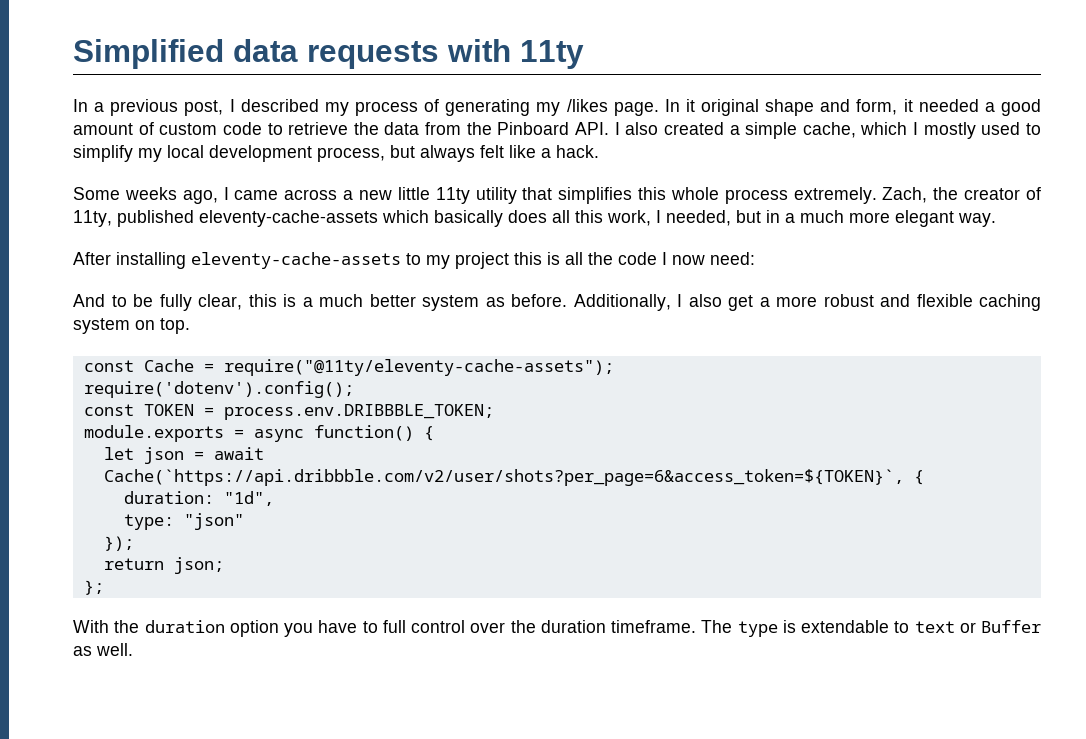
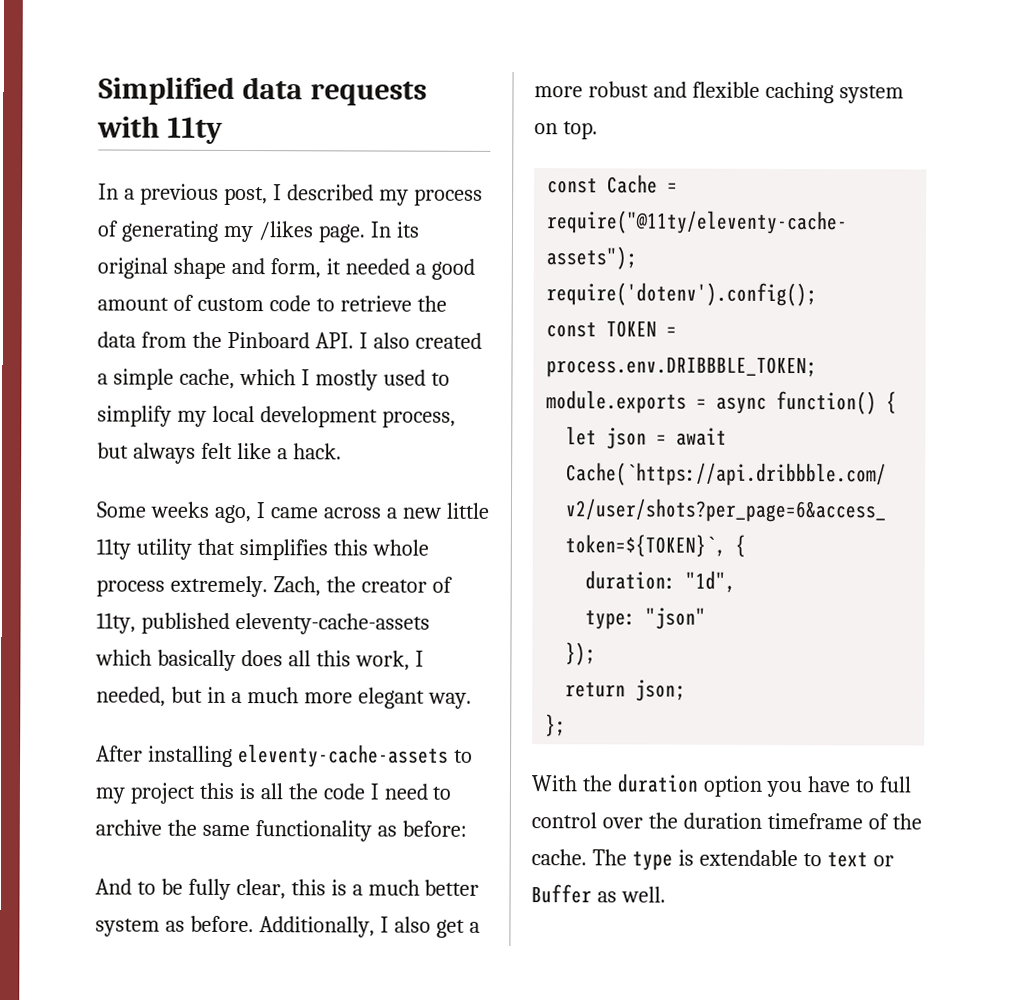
- In it original shape and form, it needed a good amount of custom code to retrieve the data from the Pinboard API. I also created a simple cache, which I mostly used to simplify my local development process, but always felt like a hack.
+ In its original shape and form, it needed a good amount of custom code to retrieve the data from the Pinboard API. I also created a simple cache, which I mostly used to simplify my local development process, but always felt like a hack.
- After installing eleventy-cache-assets to my project this is all the code I now need:
+ After installing eleventy-cache-assets to my project this is all the code I need to archive the same functionality as before:
- With the duration option you have to full control over the duration timeframe.
+ With the duration option you have to full control over the duration timeframe of the cache.

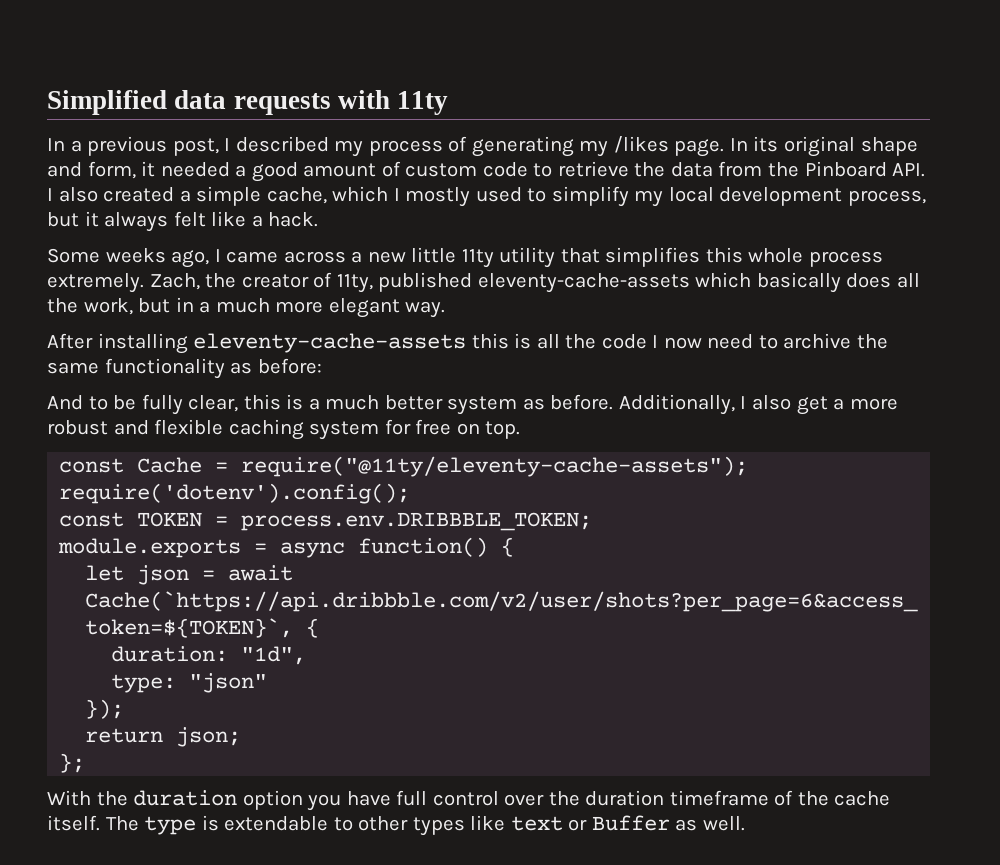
- In its original shape and form, it needed a good amount of custom code to retrieve the data from the Pinboard API. I also created a simple cache, which I mostly used to simplify my local development process, but always felt like a hack.
+ In its original shape and form, it needed a good amount of custom code to retrieve the data from the Pinboard API. I also created a simple cache, which I mostly used to simplify my local development process, but it always felt like a hack.
- Zach, the creator of 11ty, published eleventy-cache-assets which basically does all this work, I needed, but in a much more elegant way.
+ Zach, the creator of 11ty, published eleventy-cache-assets which basically does all the work, but in a much more elegant way.
- After installing eleventy-cache-assets to my project this is all the code I need to archive the same functionality as before:
+ After installing eleventy-cache-assets this is all the code I now need to archive the same functionality as before:
- Additionally, I also get a more robust and flexible caching system on top.
+ Additionally, I also get a more robust and flexible caching system for free on top.
- With the duration option you have to full control over the duration timeframe of the cache.
+ With the duration option you have full control over the duration timeframe of the cache itself.
- The type is extendable to text or Buffer as well.
+ The type is extendable to other types like text or Buffer as well.

